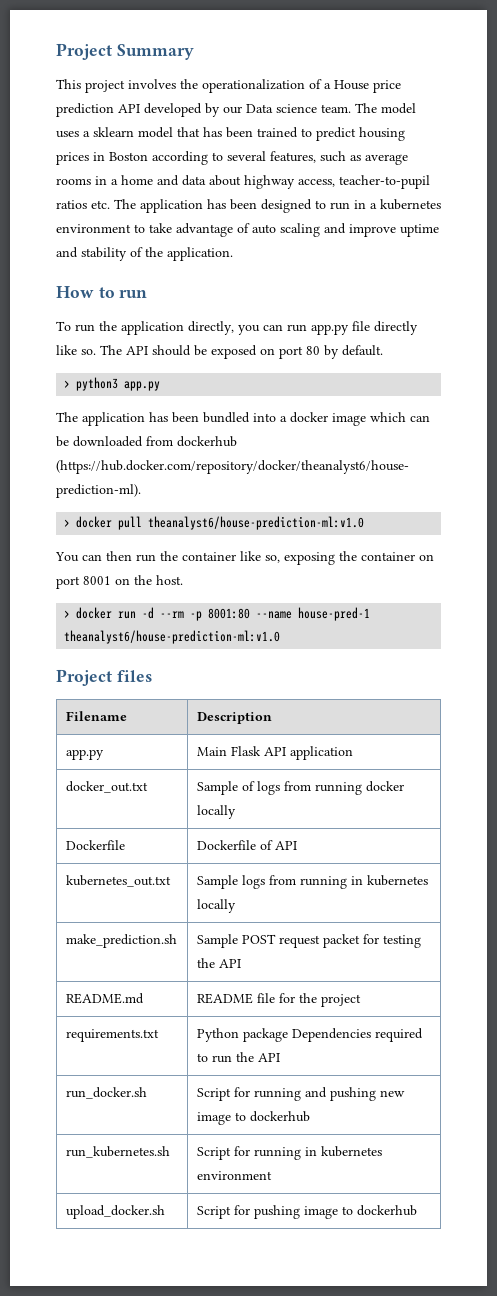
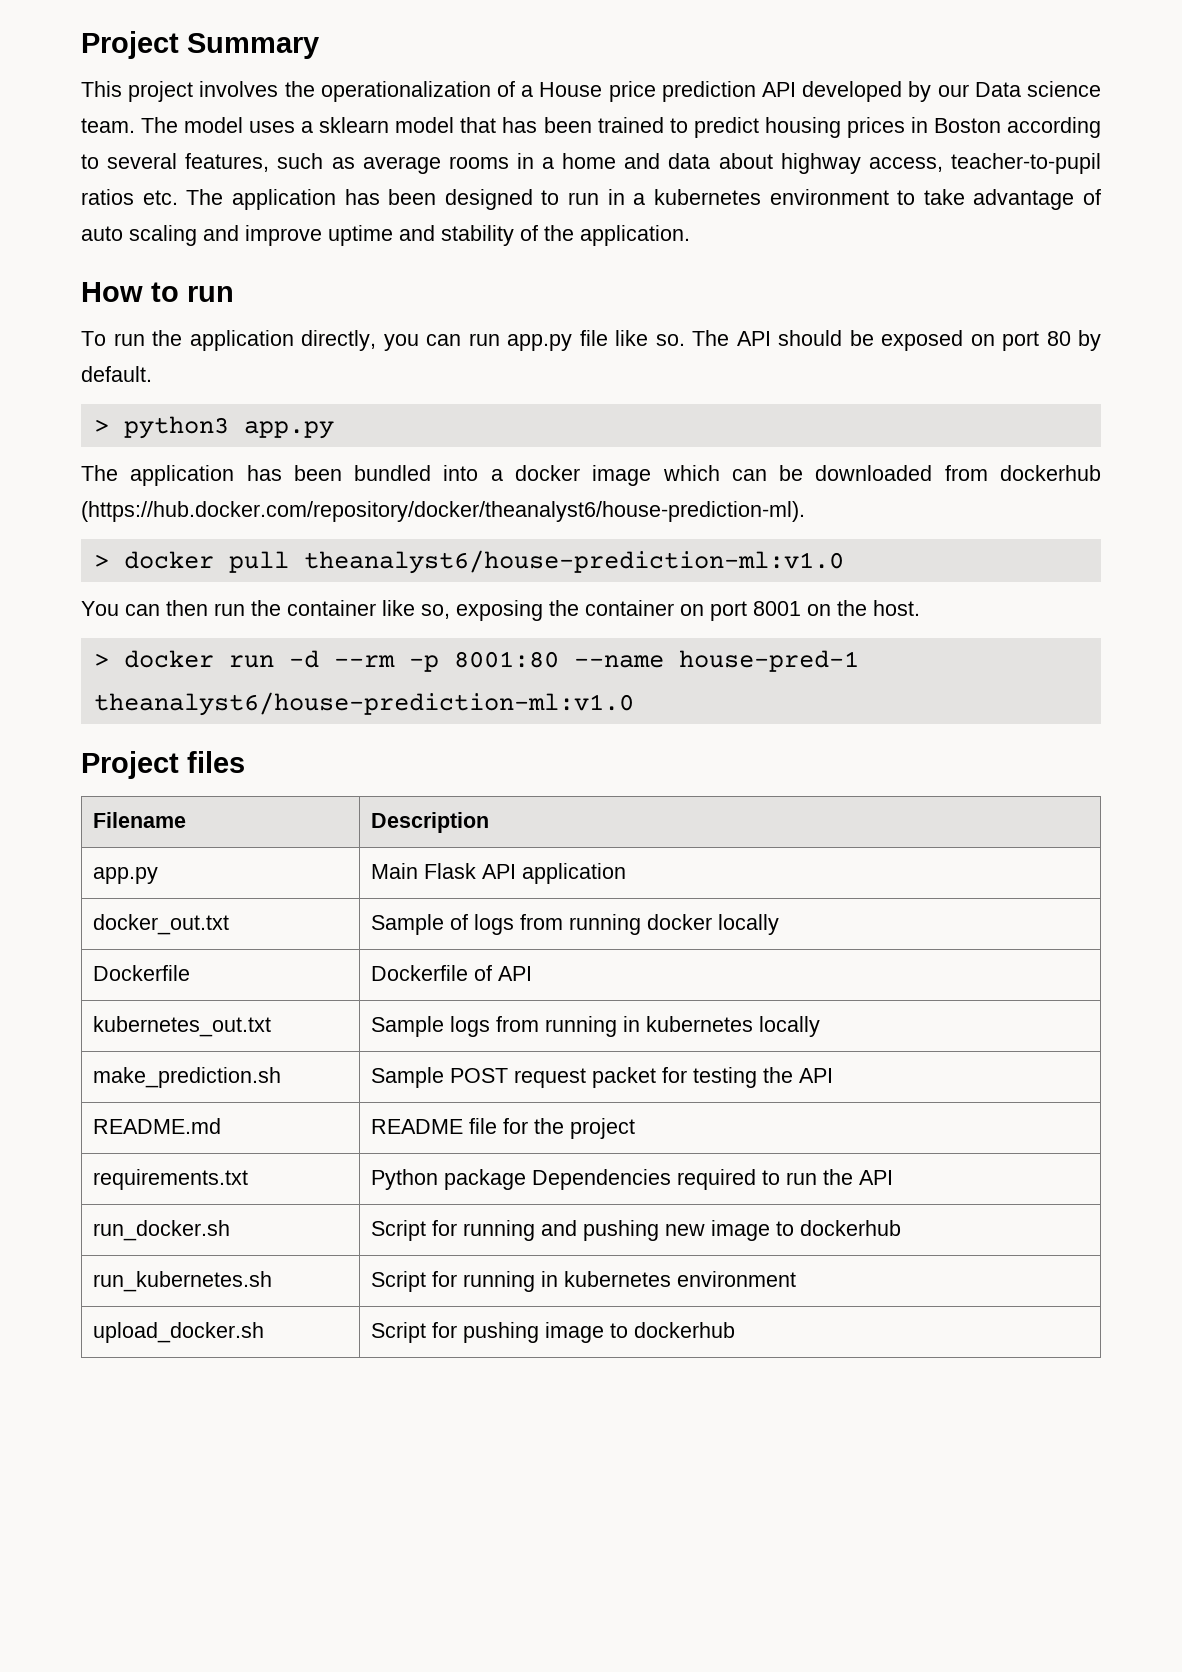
- To run the application directly, you can run app.py file directly like so.
+ To run the application directly, you can run app.py file like so.

